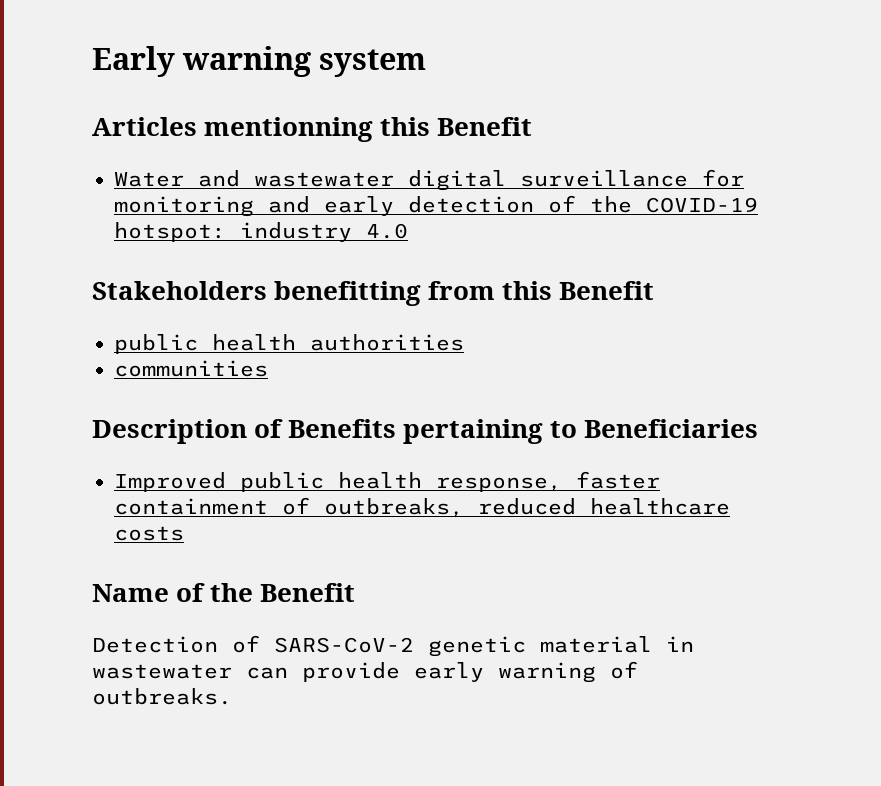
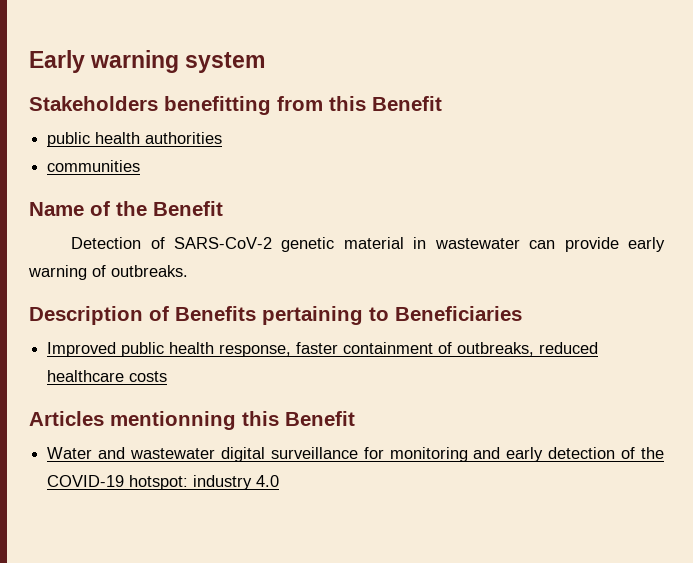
+ Stakeholders benefitting from this Benefit
+ public health authorities
+ communities
+ Name of the Benefit
+ Detection of SARS-CoV-2 genetic material in wastewater can provide early warning of outbreaks.
+ Description of Benefits pertaining to Beneficiaries
+ Improved public health response, faster containment of outbreaks, reduced healthcare costs
- Stakeholders benefitting from this Benefit
- public health authorities
- communities
- Description of Benefits pertaining to Beneficiaries
- Improved public health response, faster containment of outbreaks, reduced healthcare costs
- Name of the Benefit
- Detection of SARS-CoV-2 genetic material in wastewater can provide early warning of outbreaks.

